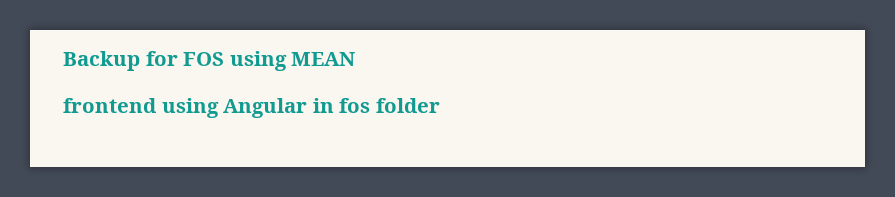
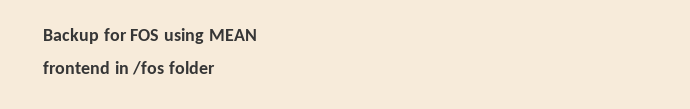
- frontend using Angular in fos folder
+ frontend in /fos folder

